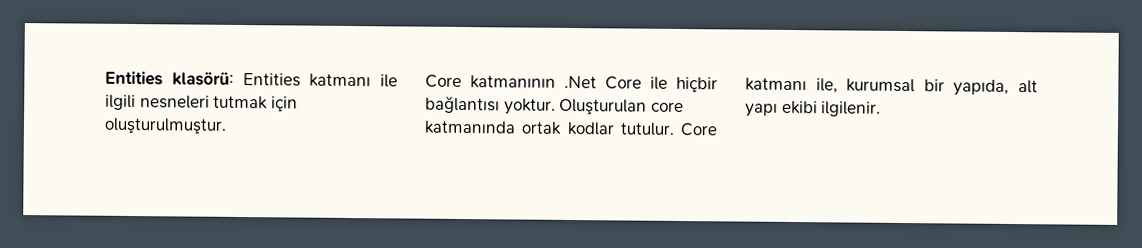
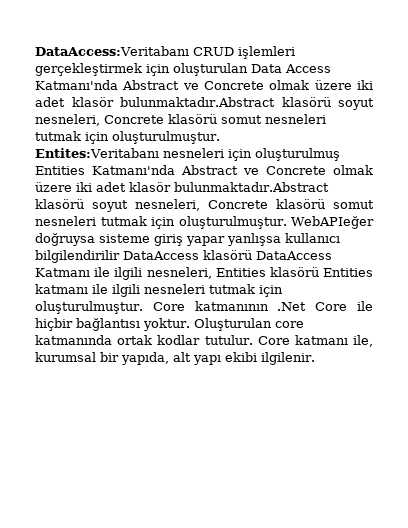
- Entities klasörü: Entities katmanı ile ilgili nesneleri tutmak için oluşturulmuştur.
- Core katmanının .Net Core ile hiçbir bağlantısı yoktur.
+ DataAccess:Veritabanı CRUD işlemleri gerçekleştirmek için oluşturulan Data Access Katmanı'nda Abstract ve Concrete olmak üzere iki adet klasör bulunmaktadır.Abstract klasörü soyut nesneleri, Concrete klasörü somut nesneleri tutmak için oluşturulmuştur.
+ Entites:Veritabanı nesneleri için oluşturulmuş Entities Katmanı'nda Abstract ve Concrete olmak üzere iki adet klasör bulunmaktadır.Abstract klasörü soyut nesneleri, Concrete klasörü somut nesneleri tutmak için oluşturulmuştur. WebAPIeğer doğruysa sisteme giriş yapar yanlışsa kullanıcı bilgilendirilir DataAccess klasörü DataAccess Katmanı ile ilgili nesneleri, Entities klasörü Entities katmanı ile ilgili nesneleri tutmak için oluşturulmuştur. Core katmanının .Net Core ile hiçbir bağlantısı yoktur.

